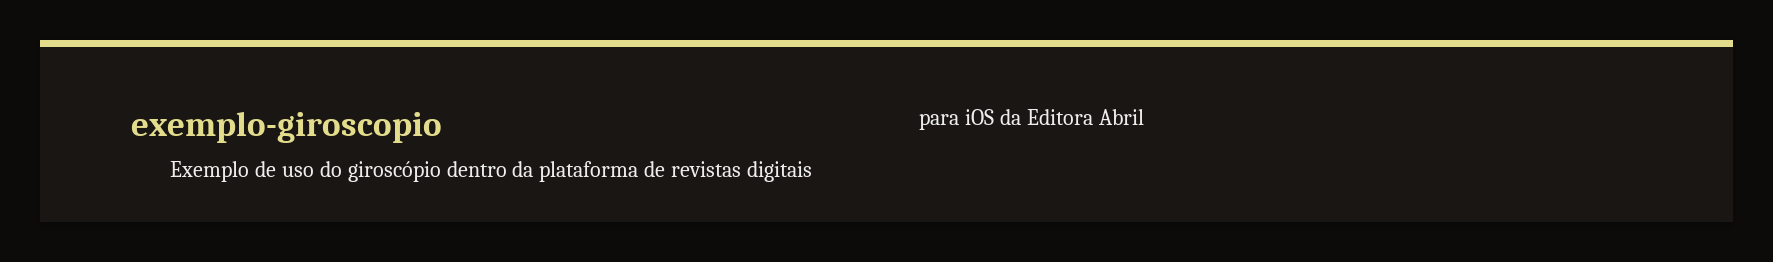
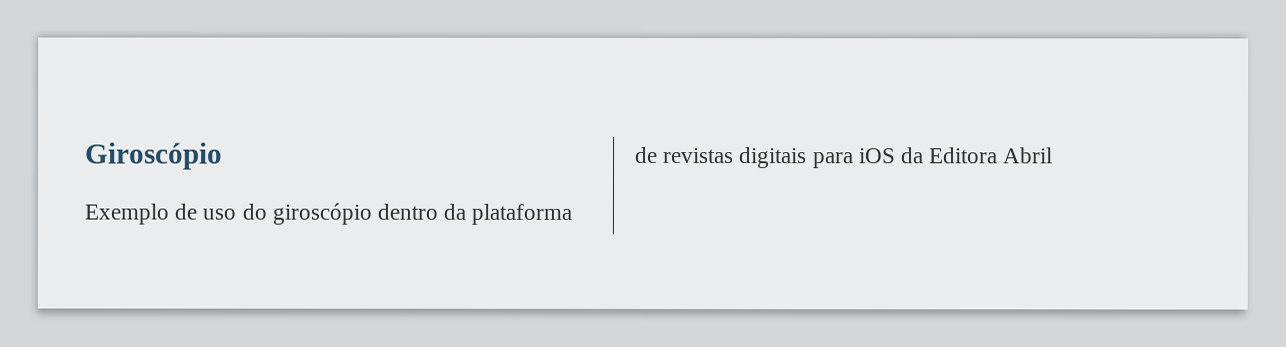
- exemplo-giroscopio
+ Giroscópio

